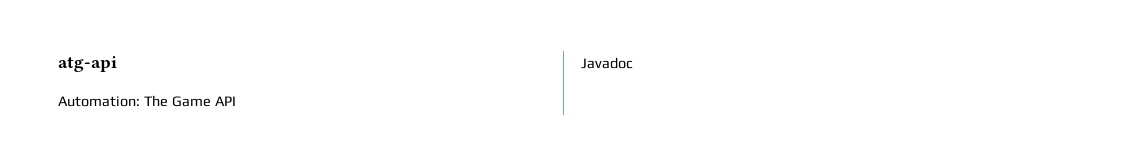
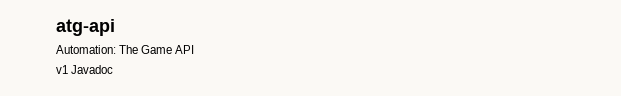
- Javadoc
+ v1 Javadoc

